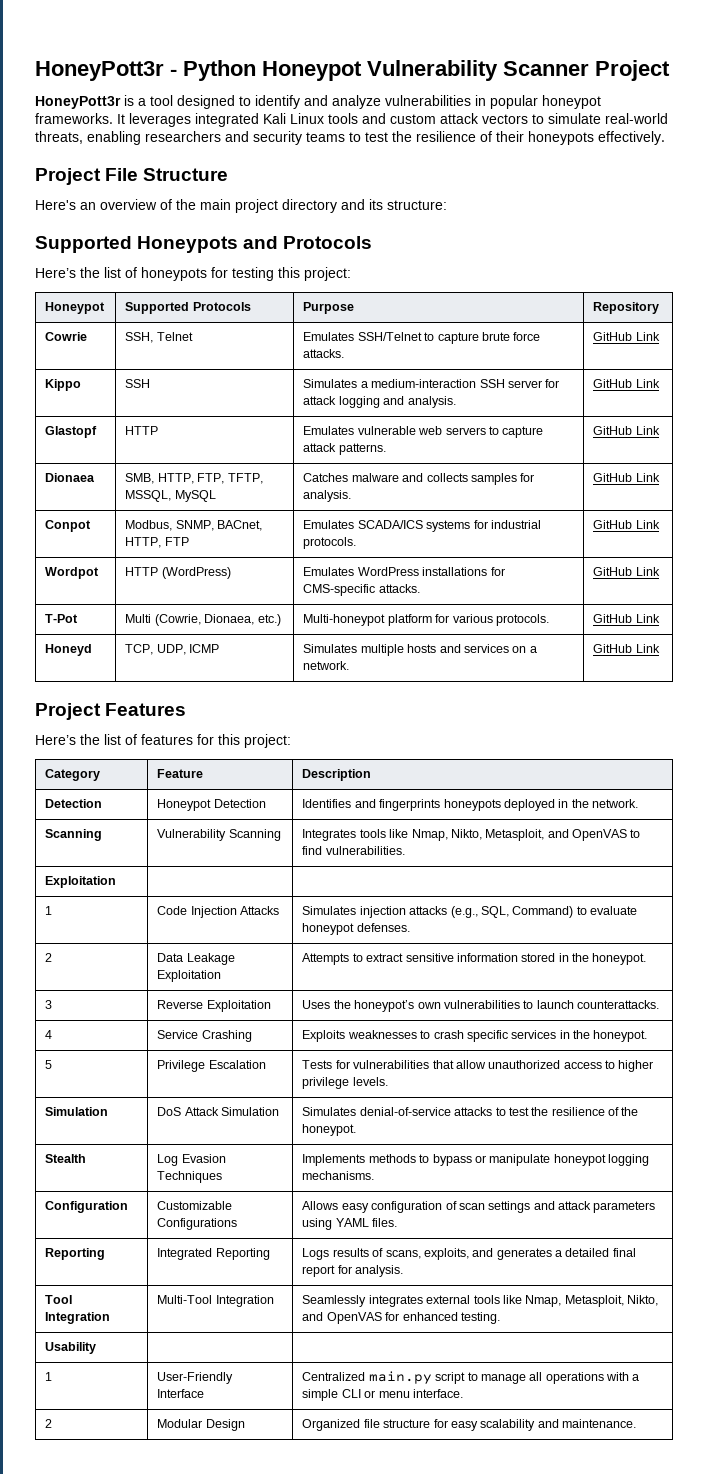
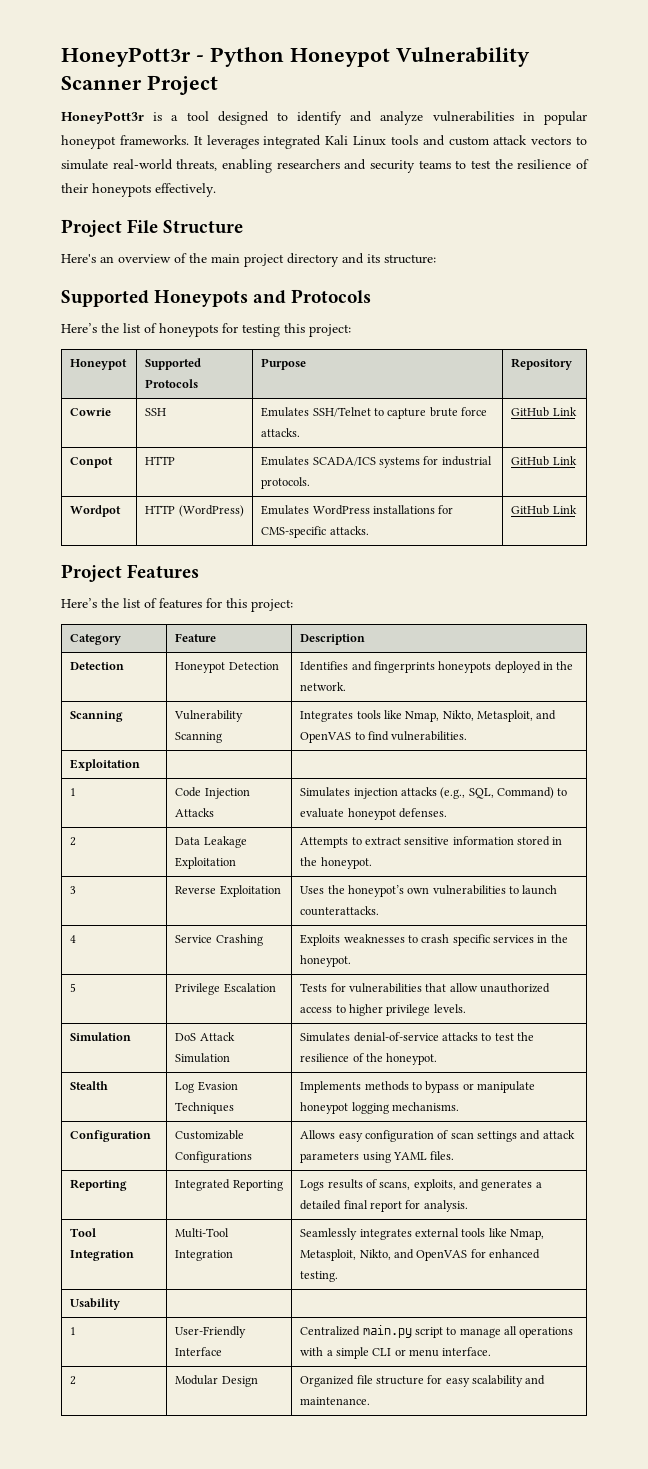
- Cowrie | SSH, Telnet | Emulates SSH/Telnet to capture brute force attacks. | GitHub Link
+ Cowrie | SSH | Emulates SSH/Telnet to capture brute force attacks. | GitHub Link
- Kippo | SSH | Simulates a medium-interaction SSH server for attack logging and analysis. | GitHub Link
- Glastopf | HTTP | Emulates vulnerable web servers to capture attack patterns. | GitHub Link
- Dionaea | SMB, HTTP, FTP, TFTP, MSSQL, MySQL | Catches malware and collects samples for analysis. | GitHub Link
- Conpot | Modbus, SNMP, BACnet, HTTP, FTP | Emulates SCADA/ICS systems for industrial protocols. | GitHub Link
+ Conpot | HTTP | Emulates SCADA/ICS systems for industrial protocols. | GitHub Link
- T-Pot | Multi (Cowrie, Dionaea, etc.) | Multi-honeypot platform for various protocols. | GitHub Link
- Honeyd | TCP, UDP, ICMP | Simulates multiple hosts and services on a network. | GitHub Link

